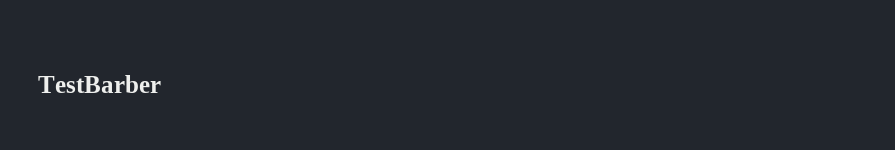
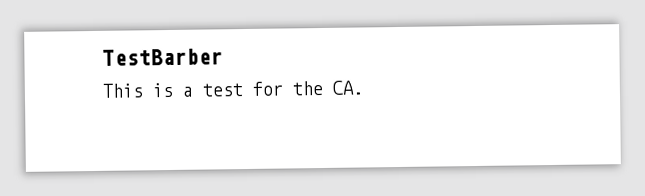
+ This is a test for the CA.

